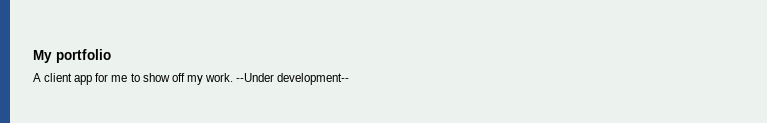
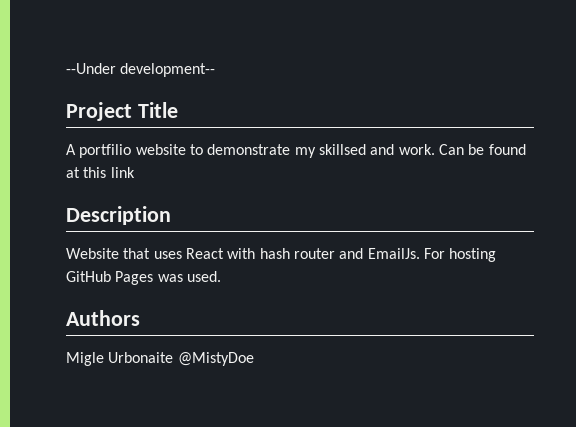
- My portfolio
- A client app for me to show off my work. --Under development--
+ --Under development--
+ Project Title
+ A portfilio website to demonstrate my skillsed and work. Can be found at this link
+ Description
+ Website that uses React with hash router and EmailJs. For hosting GitHub Pages was used.
+ Authors
+ Migle Urbonaite @MistyDoe

